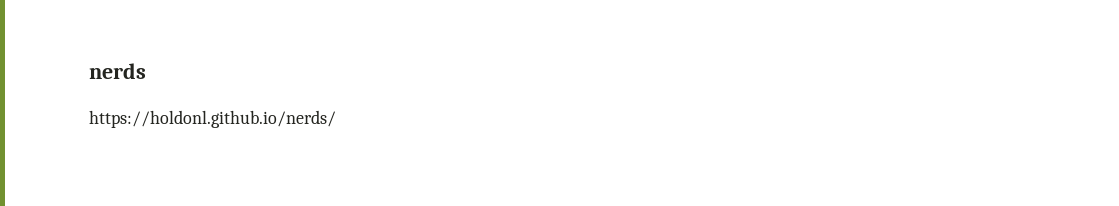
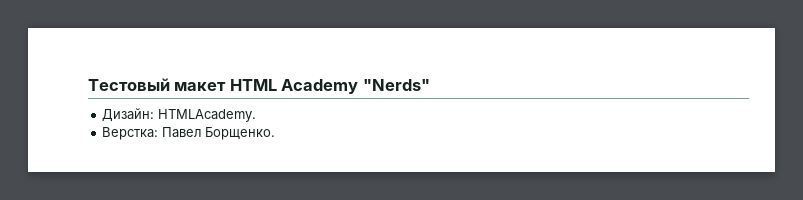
- nerds
- https://holdonl.github.io/nerds/
+ Тестовый макет HTML Academy "Nerds"
+ Дизайн: HTMLAcademy.
+ Верстка: Павел Борщенко.

